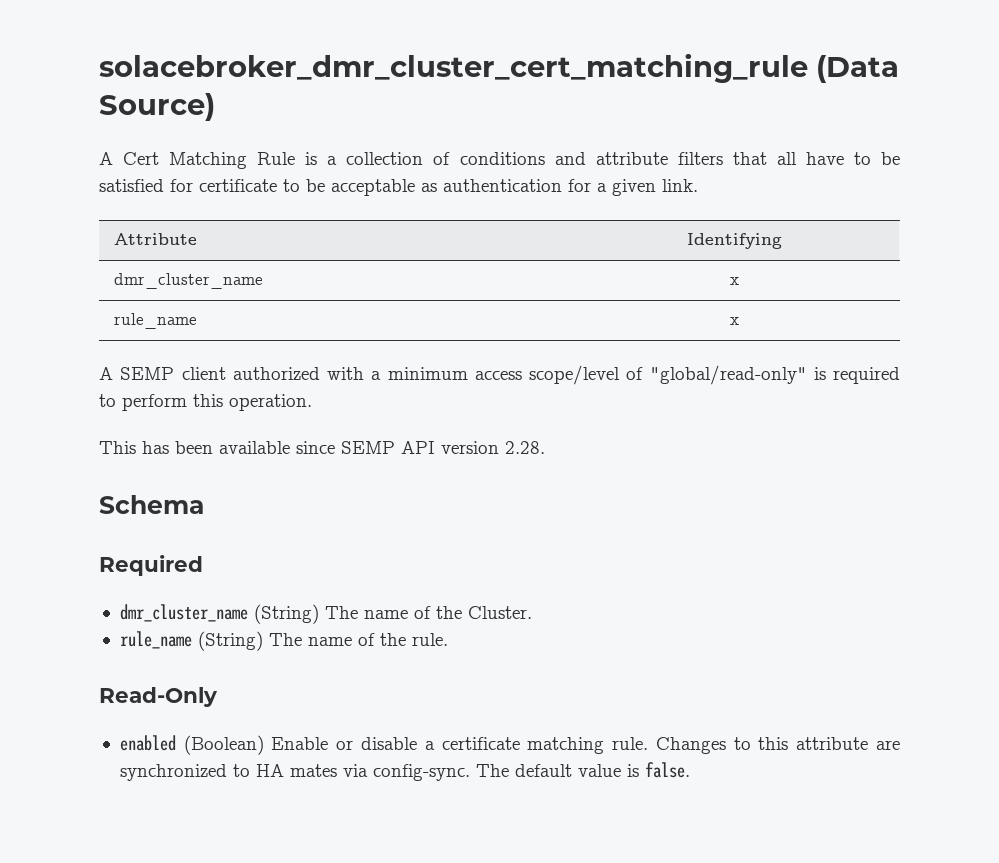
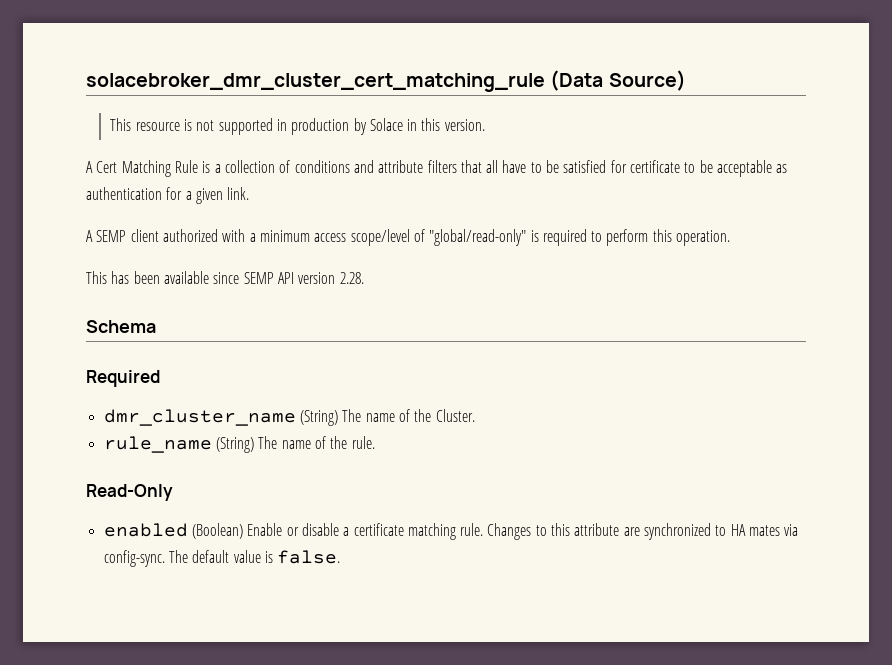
+ This resource is not supported in production by Solace in this version.
- Attribute | Identifying
- dmr_cluster_name | x
- rule_name | x

